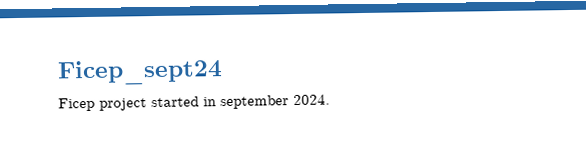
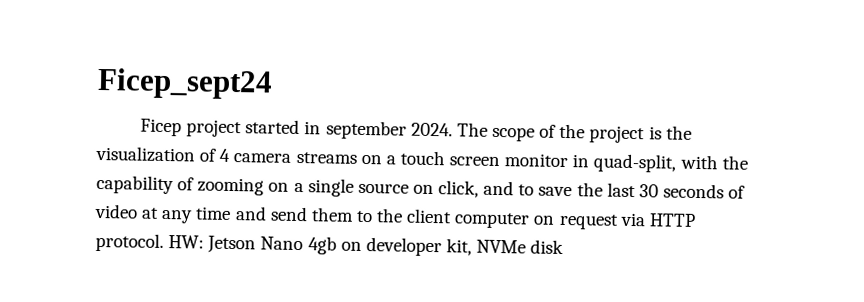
+ The scope of the project is the visualization of 4 camera streams on a touch screen monitor in quad-split, with the capability of zooming on a single source on click, and to save the last 30 seconds of video at any time and send them to the client computer on request via HTTP protocol. HW: Jetson Nano 4gb on developer kit, NVMe disk

